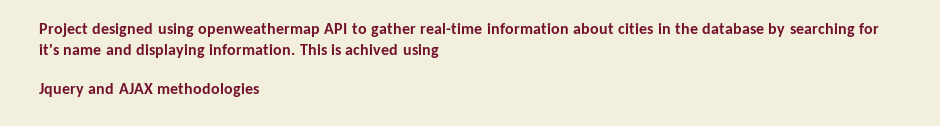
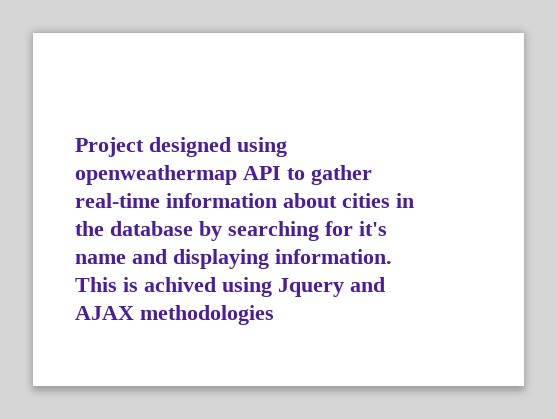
- This is achived using
- Jquery and AJAX methodologies
+ This is achived using Jquery and AJAX methodologies

